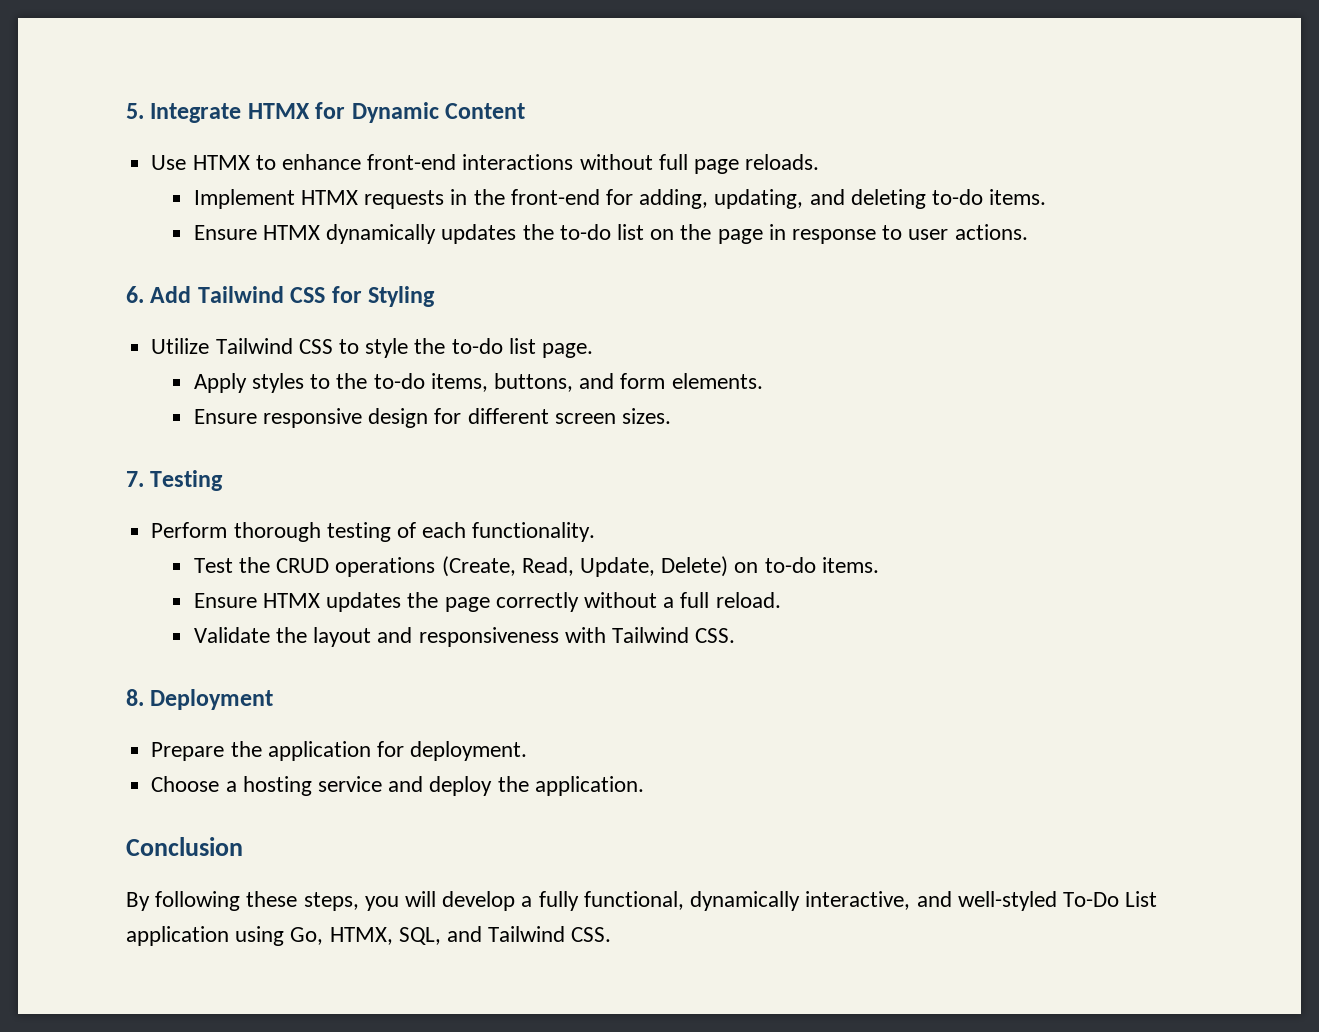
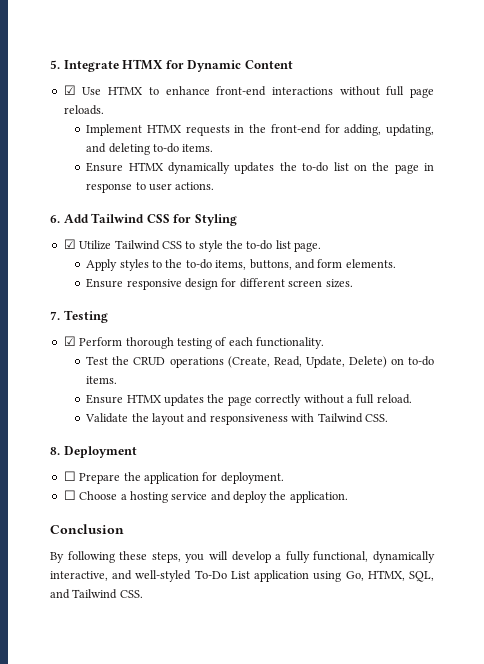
- Use HTMX to enhance front-end interactions without full page reloads.
+ ☑ Use HTMX to enhance front-end interactions without full page reloads.
- Utilize Tailwind CSS to style the to-do list page.
+ ☑ Utilize Tailwind CSS to style the to-do list page.
- Perform thorough testing of each functionality.
+ ☑ Perform thorough testing of each functionality.
- Prepare the application for deployment.
+ ☐ Prepare the application for deployment.
- Choose a hosting service and deploy the application.
+ ☐ Choose a hosting service and deploy the application.

